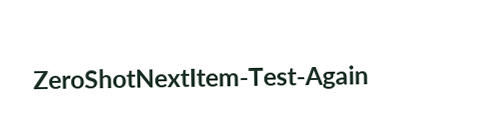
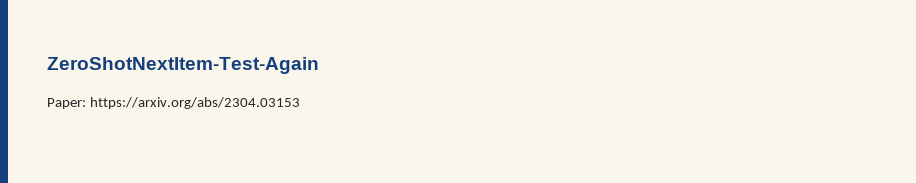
+ Paper: https://arxiv.org/abs/2304.03153

